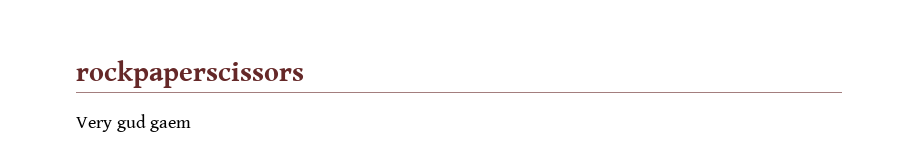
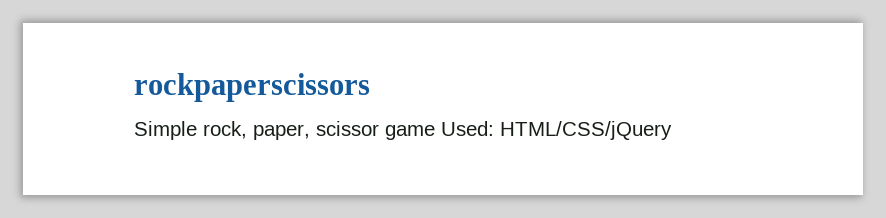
- Very gud gaem
+ Simple rock, paper, scissor game Used: HTML/CSS/jQuery

